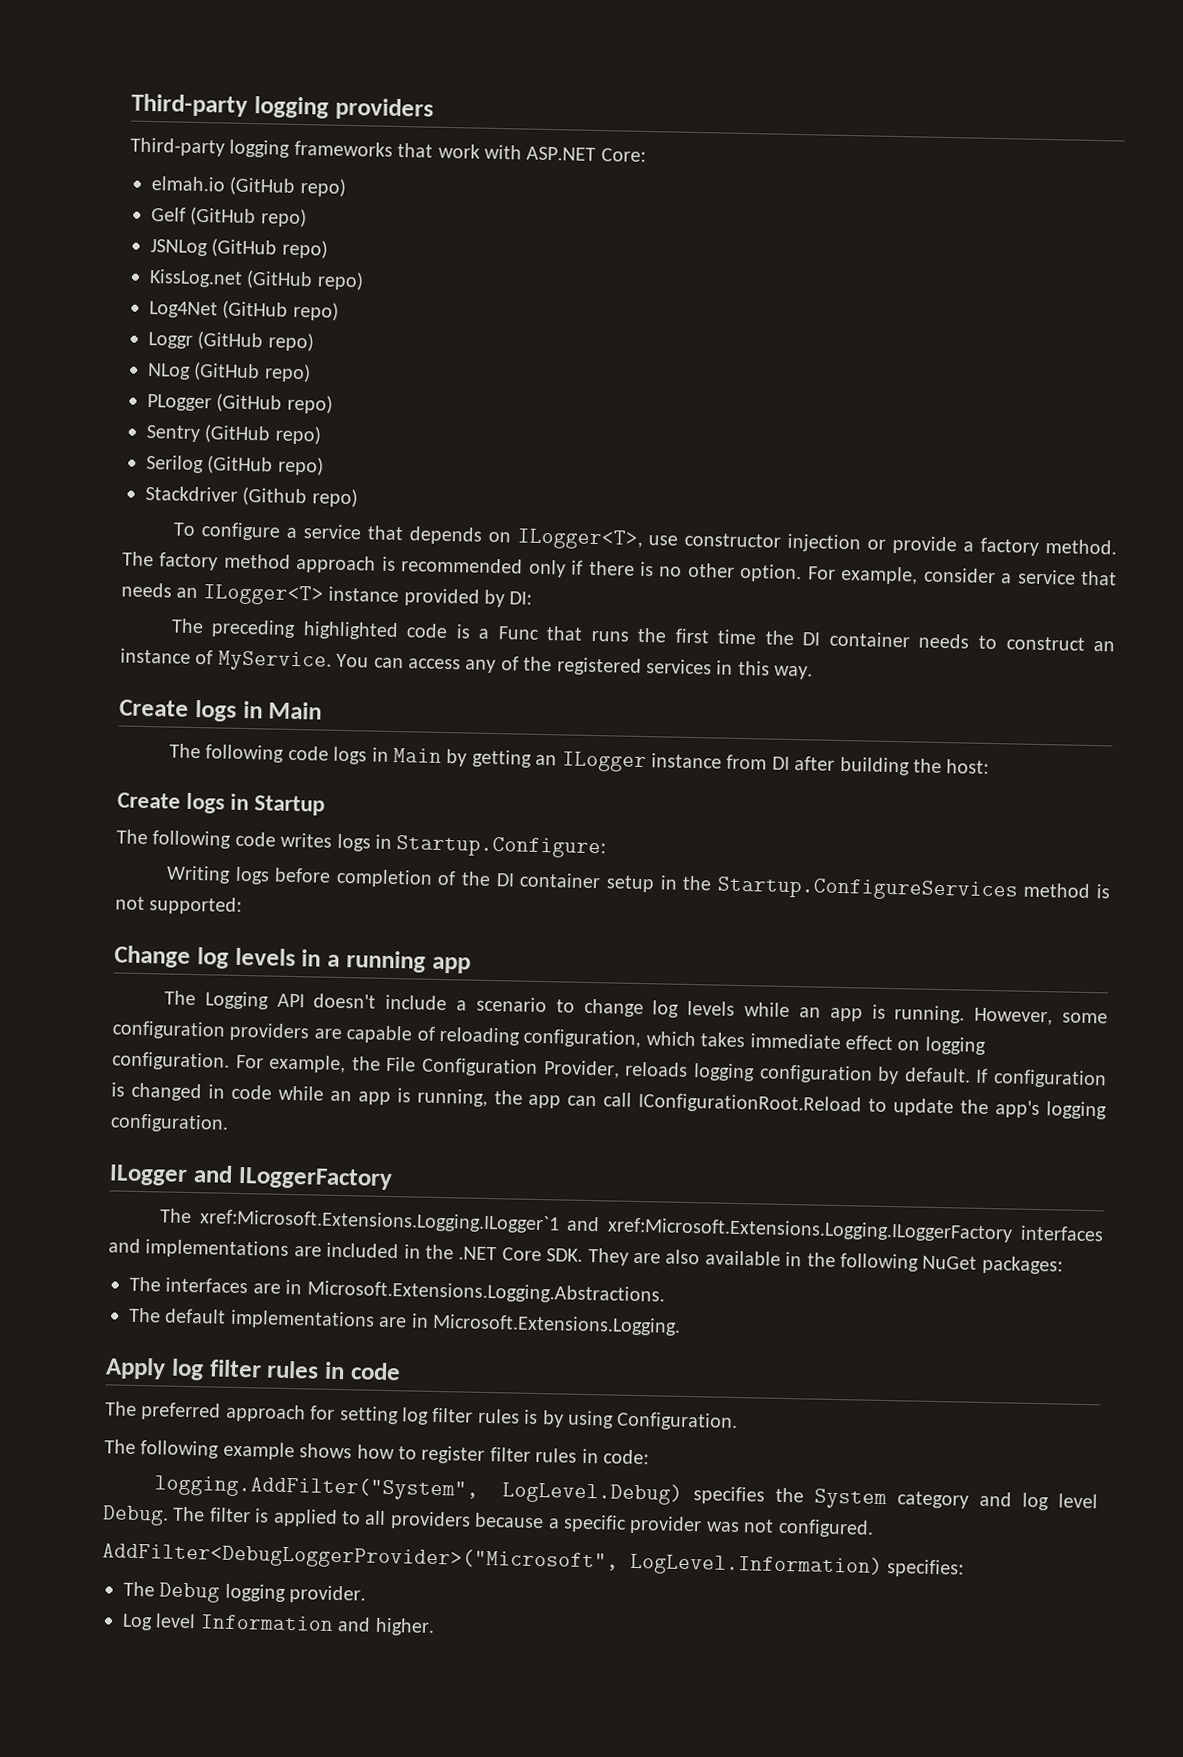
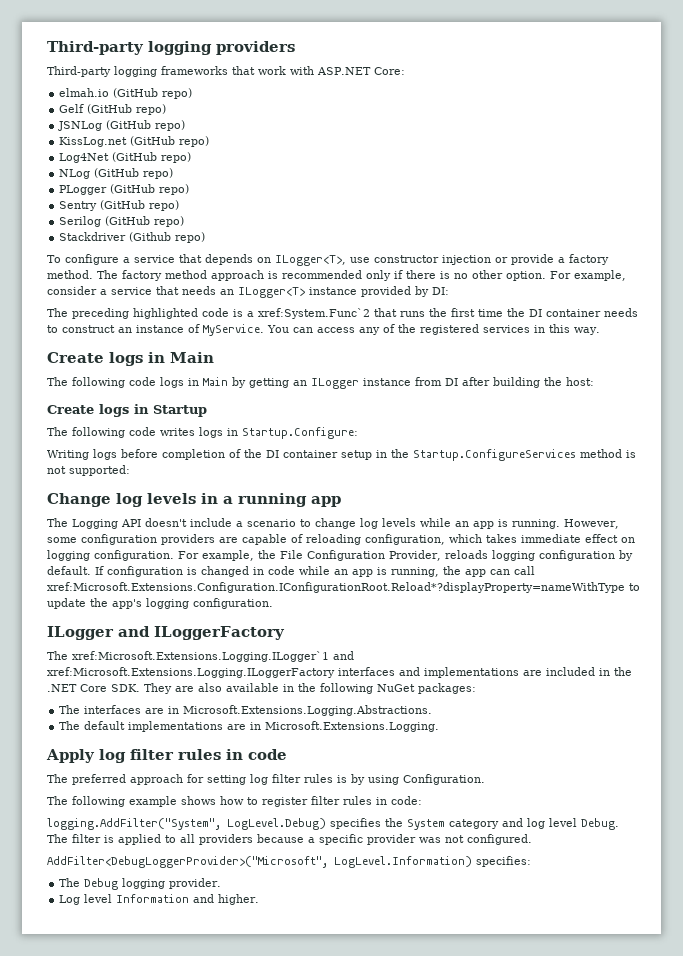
- Loggr (GitHub repo)
- The preceding highlighted code is a Func that runs the first time the DI container needs to construct an instance of MyService.
+ The preceding highlighted code is a xref:System.Func`2 that runs the first time the DI container needs to construct an instance of MyService.
- If configuration is changed in code while an app is running, the app can call IConfigurationRoot.Reload to update the app's logging configuration.
+ If configuration is changed in code while an app is running, the app can call xref:Microsoft.Extensions.Configuration.IConfigurationRoot.Reload*?displayProperty=nameWithType to update the app's logging configuration.

